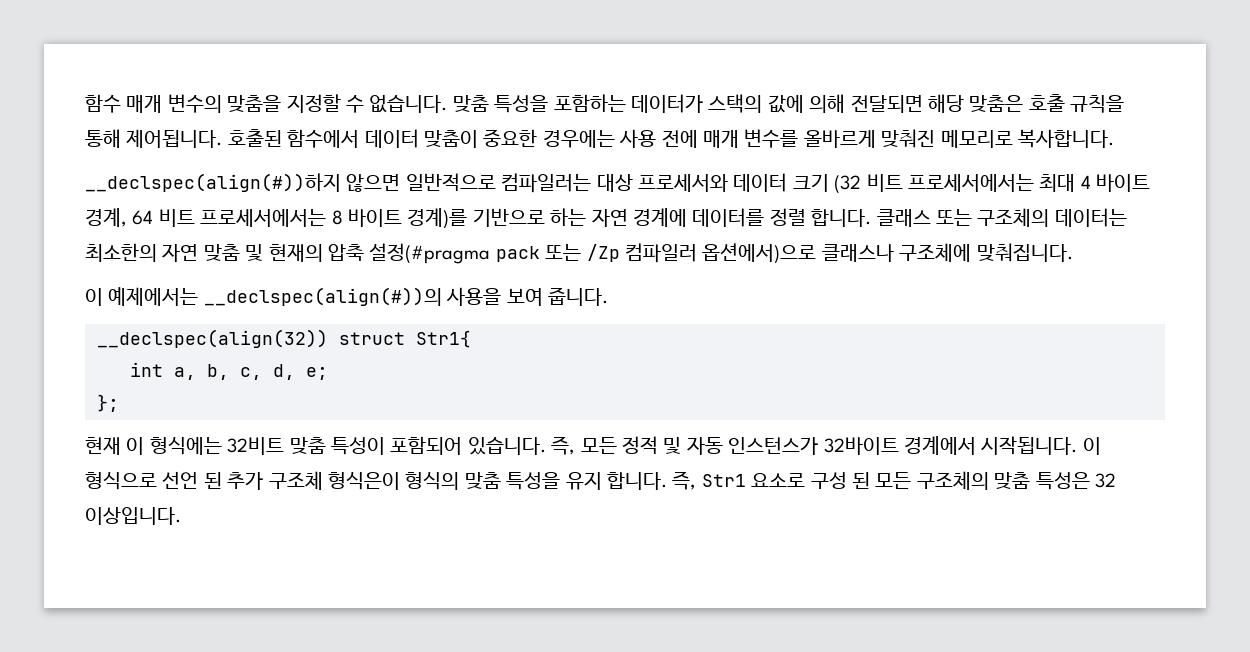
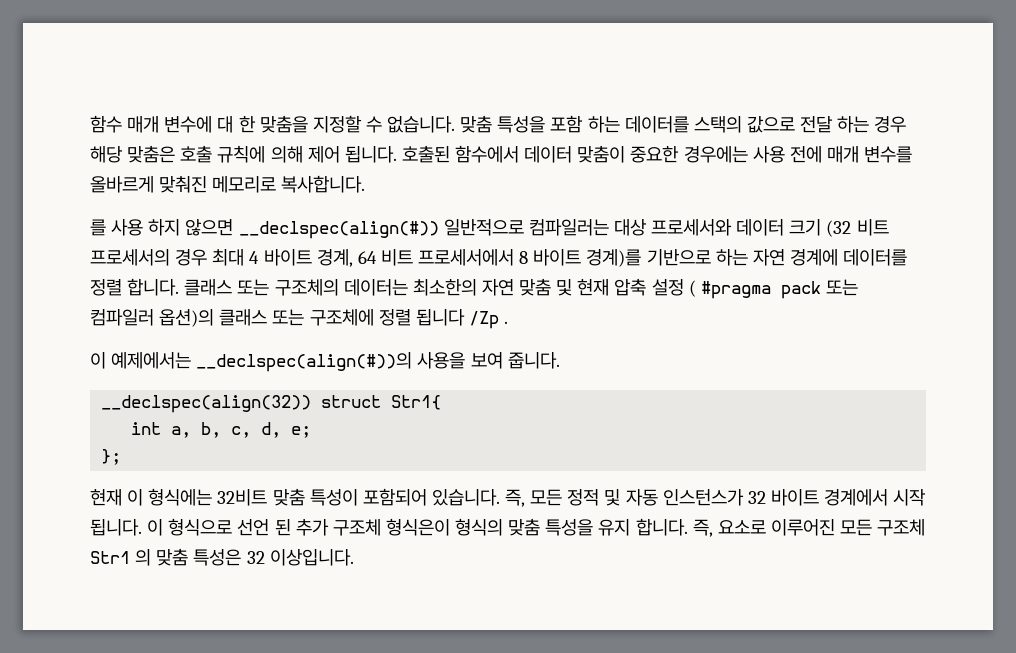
- 함수 매개 변수의 맞춤을 지정할 수 없습니다.
+ 함수 매개 변수에 대 한 맞춤을 지정할 수 없습니다.
- 맞춤 특성을 포함하는 데이터가 스택의 값에 의해 전달되면 해당 맞춤은 호출 규칙을 통해 제어됩니다.
+ 맞춤 특성을 포함 하는 데이터를 스택의 값으로 전달 하는 경우 해당 맞춤은 호출 규칙에 의해 제어 됩니다.
- __declspec(align(#))하지 않으면 일반적으로 컴파일러는 대상 프로세서와 데이터 크기 (32 비트 프로세서에서는 최대 4 바이트 경계, 64 비트 프로세서에서는 8 바이트 경계)를 기반으로 하는 자연 경계에 데이터를 정렬 합니다.
+ 를 사용 하지 않으면 __declspec(align(#)) 일반적으로 컴파일러는 대상 프로세서와 데이터 크기 (32 비트 프로세서의 경우 최대 4 바이트 경계, 64 비트 프로세서에서 8 바이트 경계)를 기반으로 하는 자연 경계에 데이터를 정렬 합니다.
- 클래스 또는 구조체의 데이터는 최소한의 자연 맞춤 및 현재의 압축 설정(#pragma pack 또는 /Zp 컴파일러 옵션에서)으로 클래스나 구조체에 맞춰집니다.
+ 클래스 또는 구조체의 데이터는 최소한의 자연 맞춤 및 현재 압축 설정 ( #pragma pack 또는 컴파일러 옵션)의 클래스 또는 구조체에 정렬 됩니다 /Zp .
- 즉, 모든 정적 및 자동 인스턴스가 32바이트 경계에서 시작됩니다.
+ 즉, 모든 정적 및 자동 인스턴스가 32 바이트 경계에서 시작 됩니다.
- 즉, Str1 요소로 구성 된 모든 구조체의 맞춤 특성은 32 이상입니다.
+ 즉, 요소로 이루어진 모든 구조체 Str1 의 맞춤 특성은 32 이상입니다.

